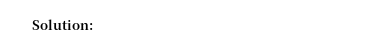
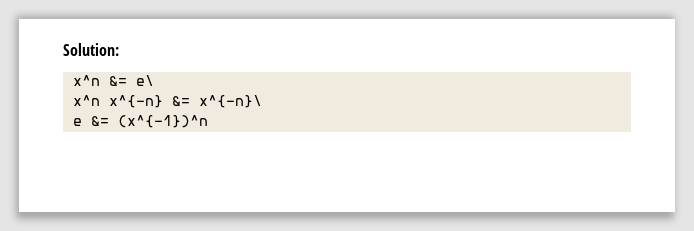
+ x^n &= e\
+ x^n x^{-n} &= x^{-n}\
+ e &= (x^{-1})^n

